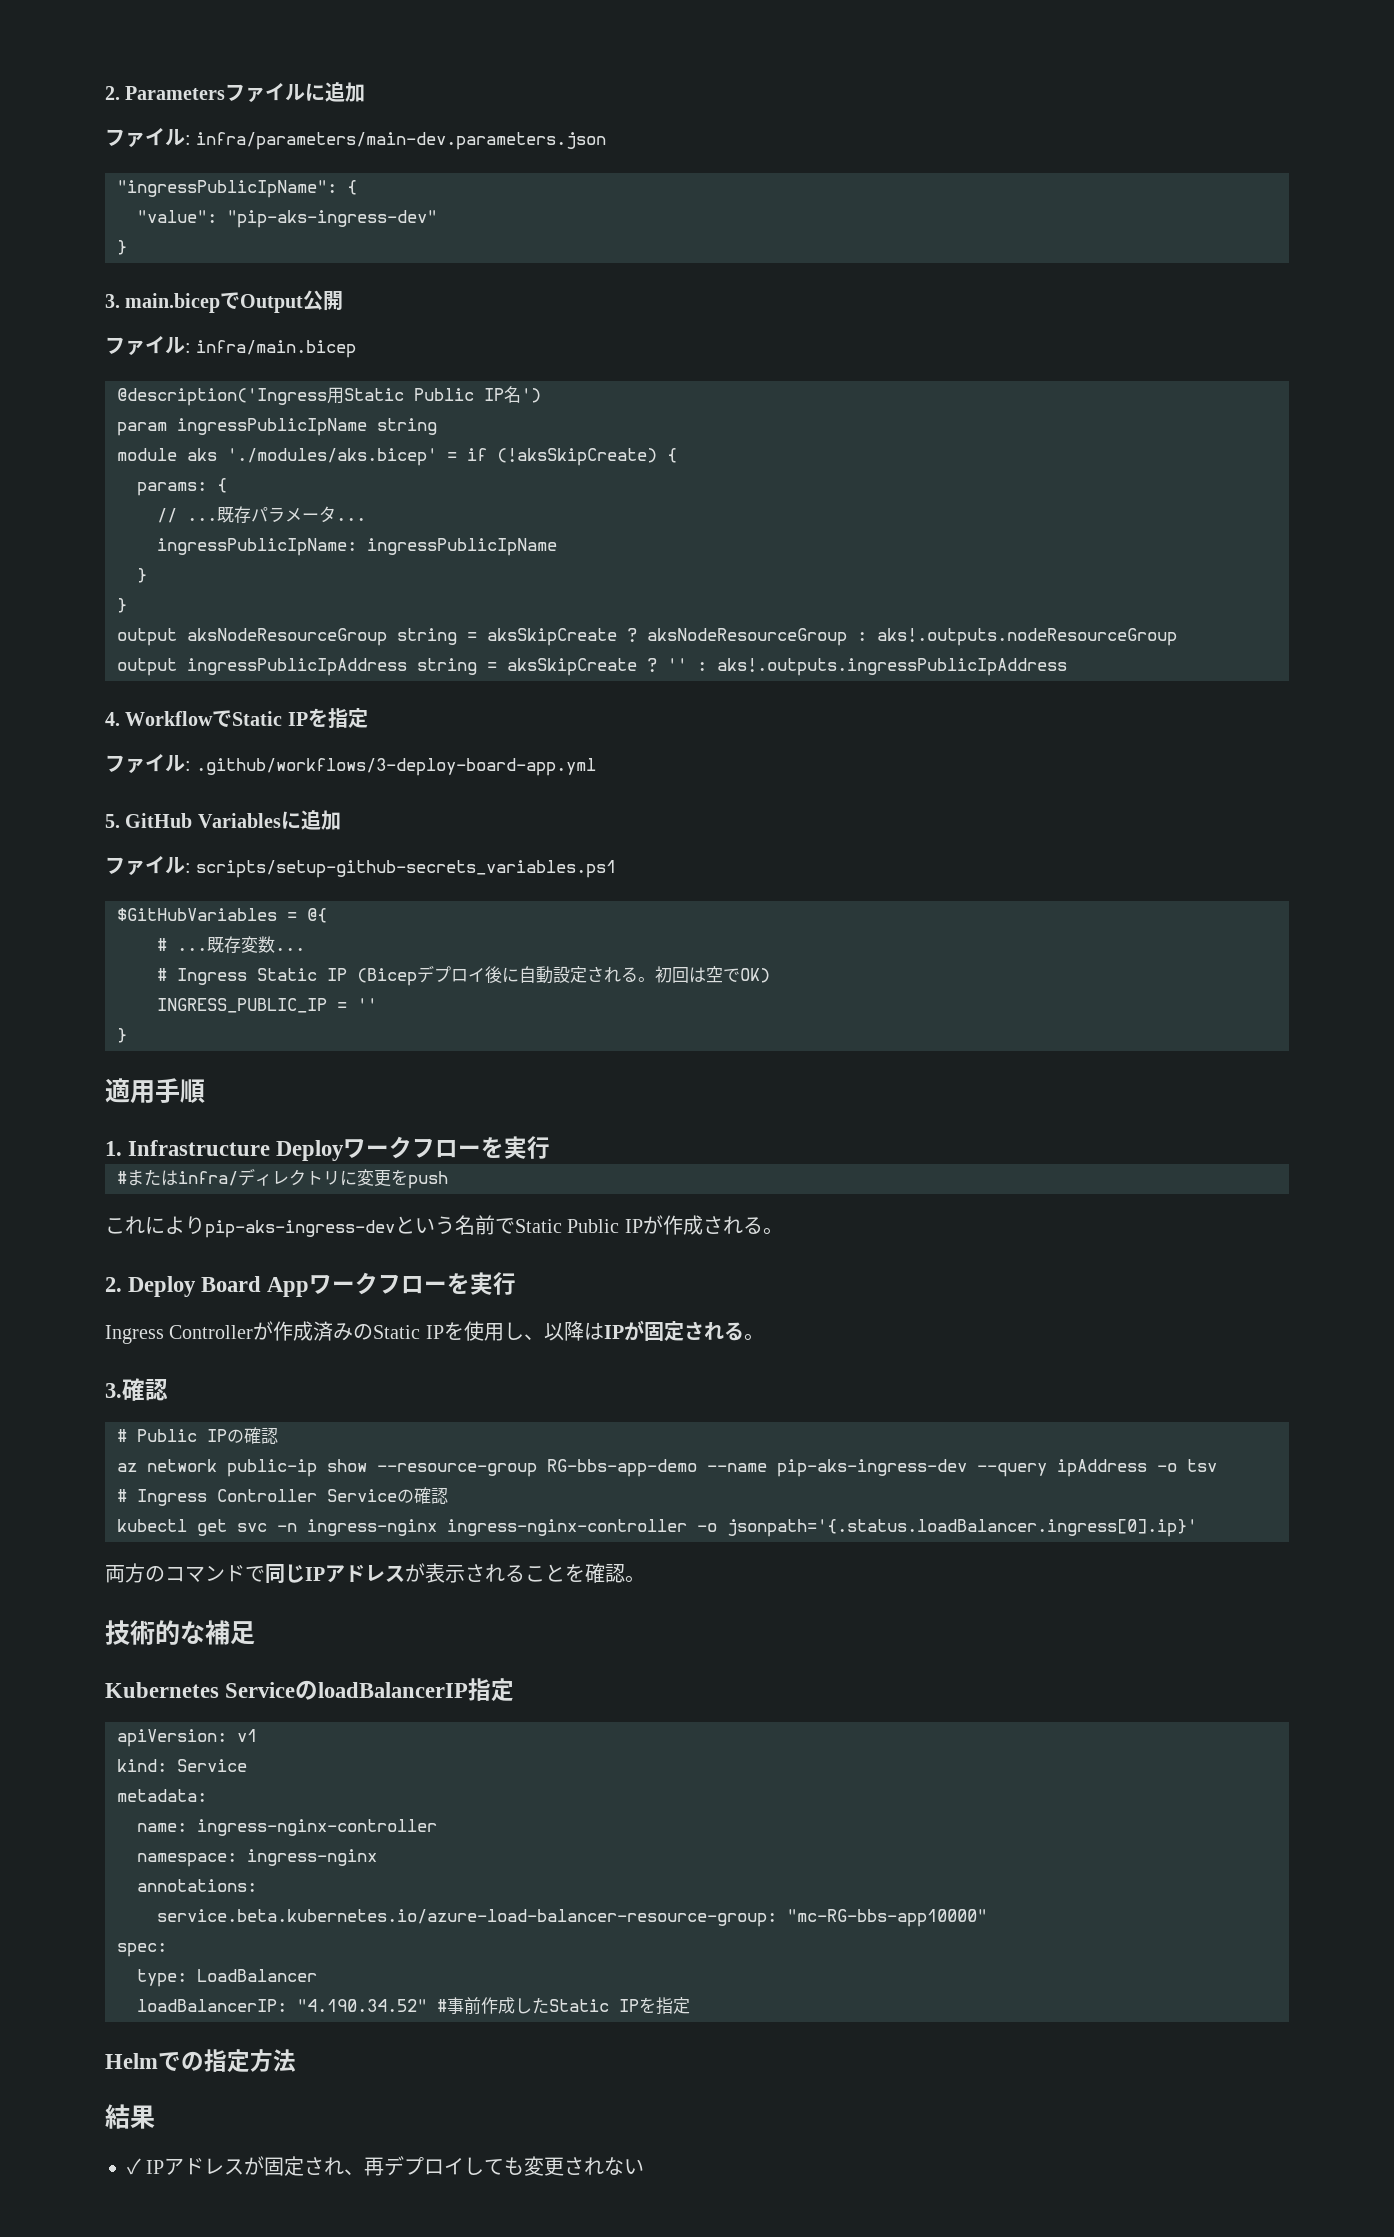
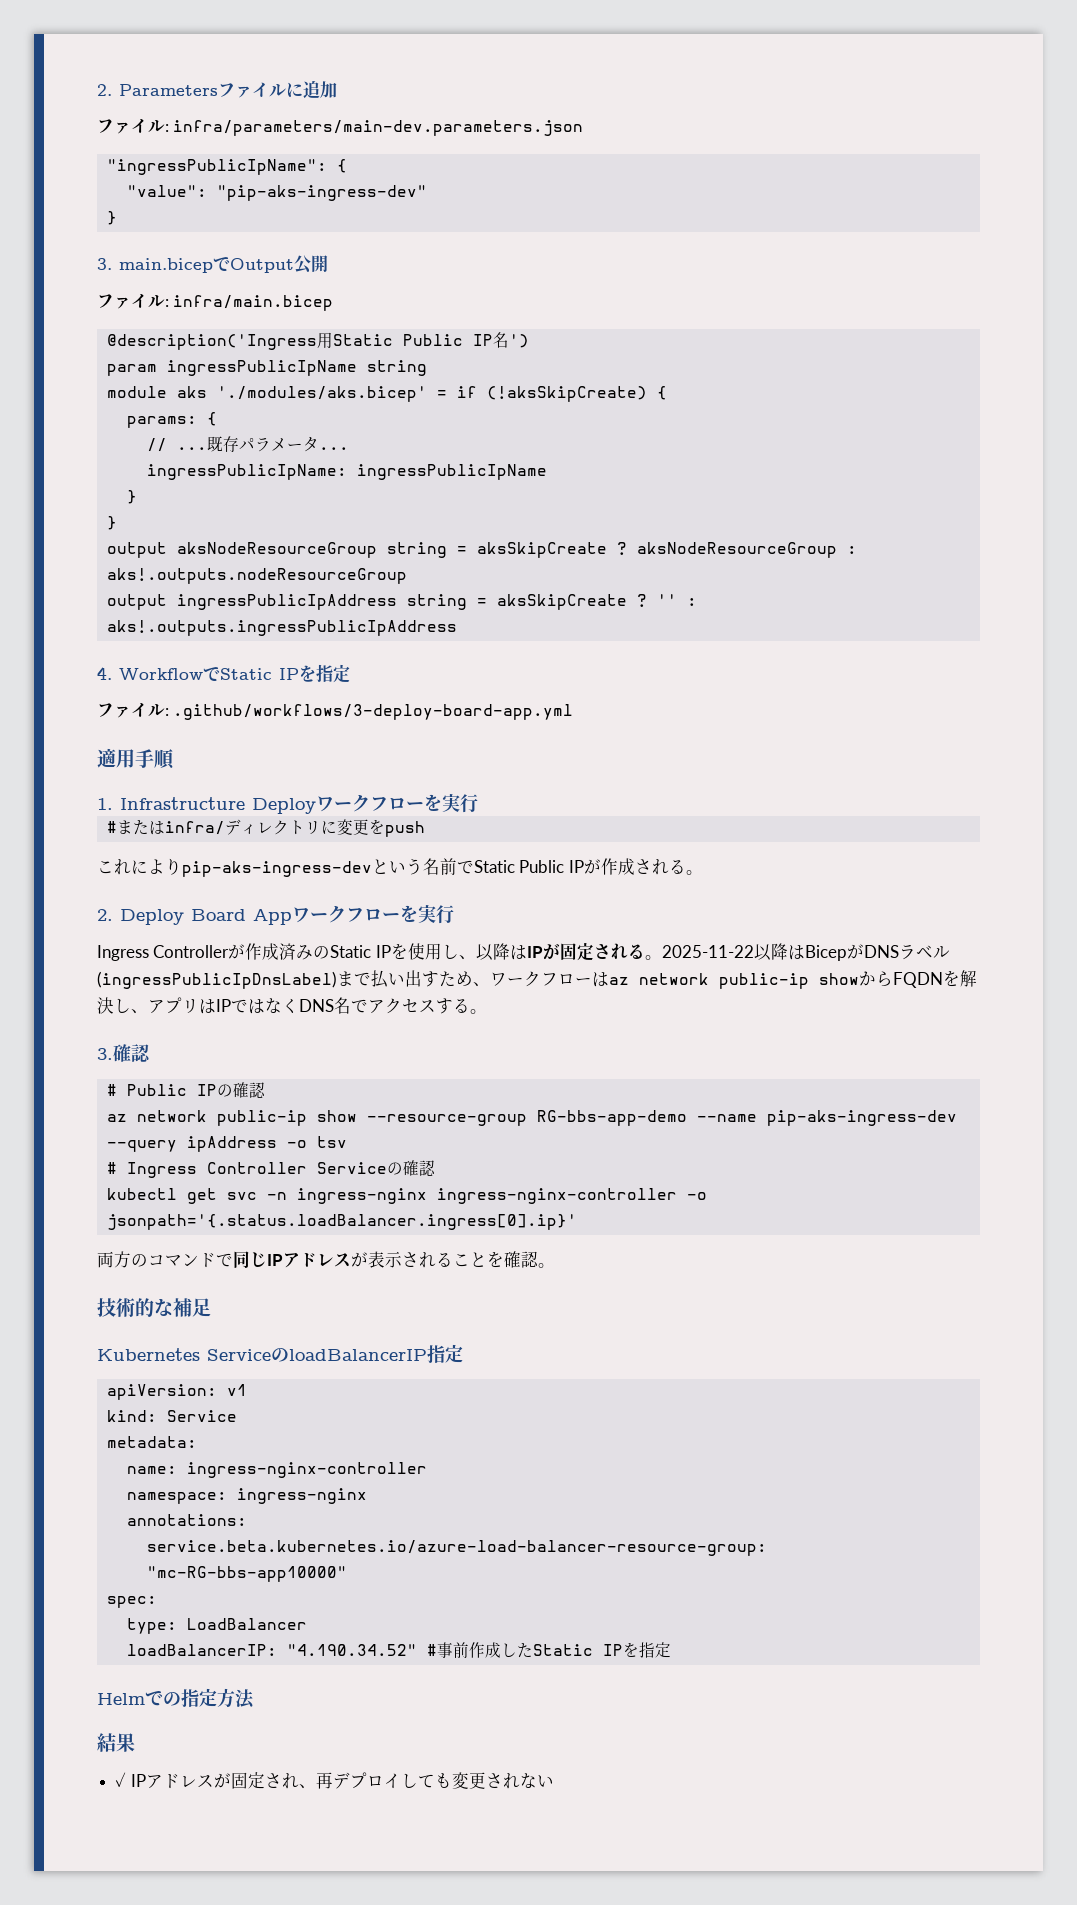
- 5. GitHub Variablesに追加
- ファイル: scripts/setup-github-secrets_variables.ps1
- $GitHubVariables = @{
- # ...既存変数...
- # Ingress Static IP (Bicepデプロイ後に自動設定される。初回は空でOK)
- INGRESS_PUBLIC_IP = ''
- }
+ 2025-11-22以降はBicepがDNSラベル(ingressPublicIpDnsLabel)まで払い出すため、ワークフローはaz network public-ip showからFQDNを解決し、アプリはIPではなくDNS名でアクセスする。

